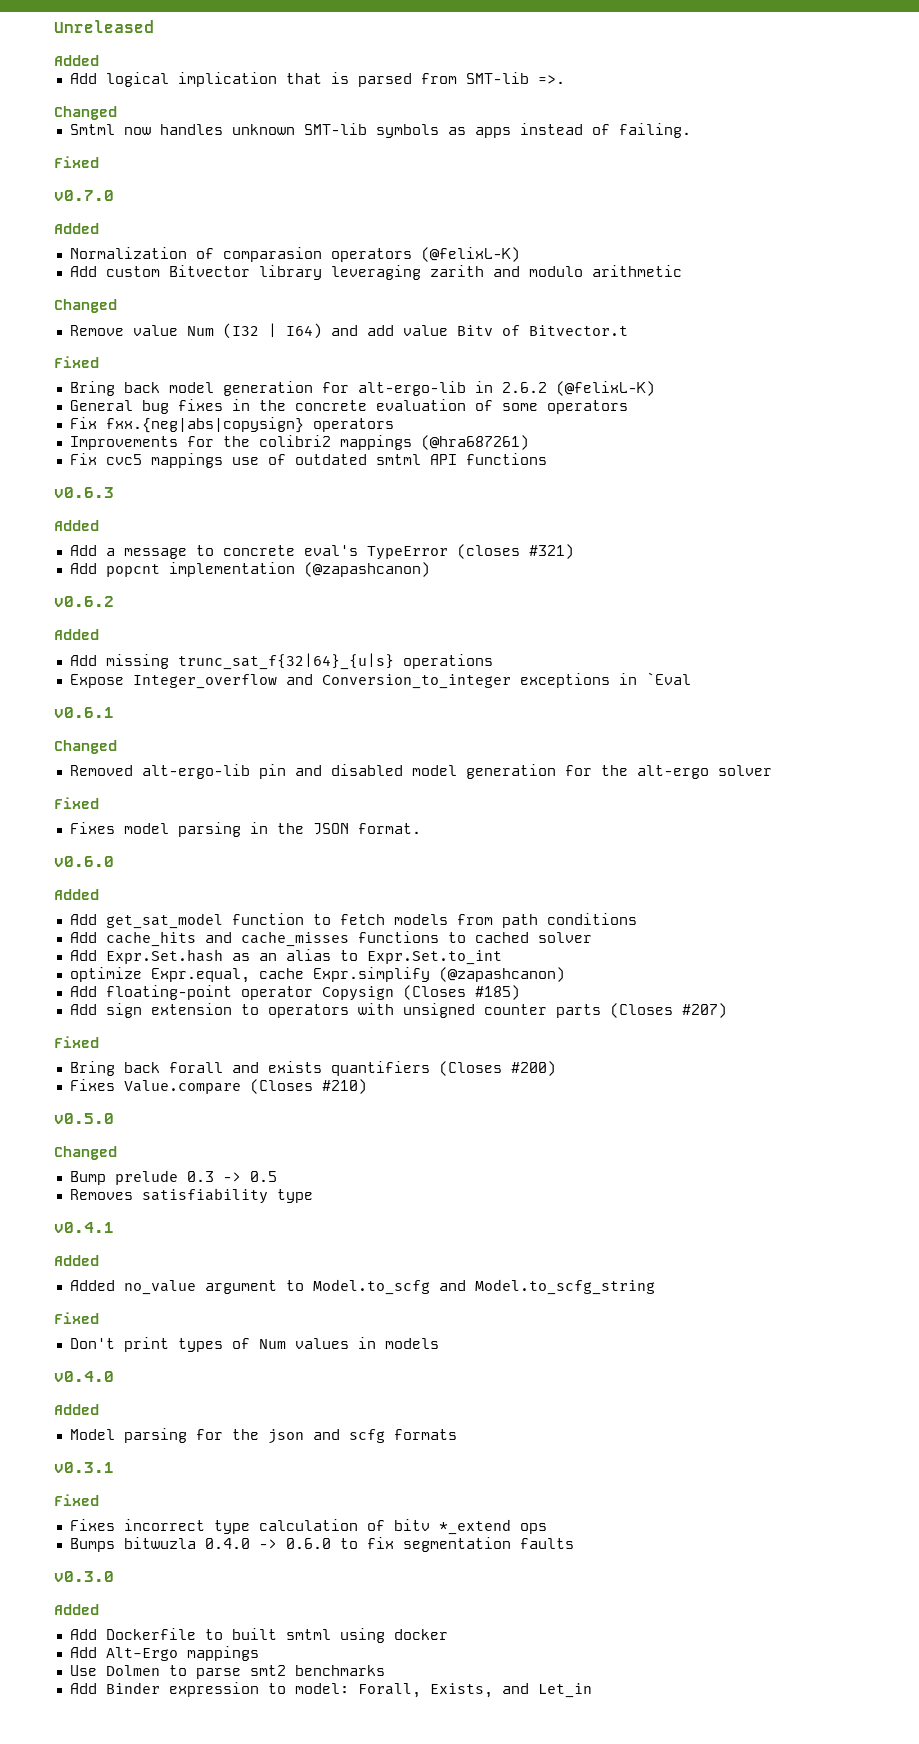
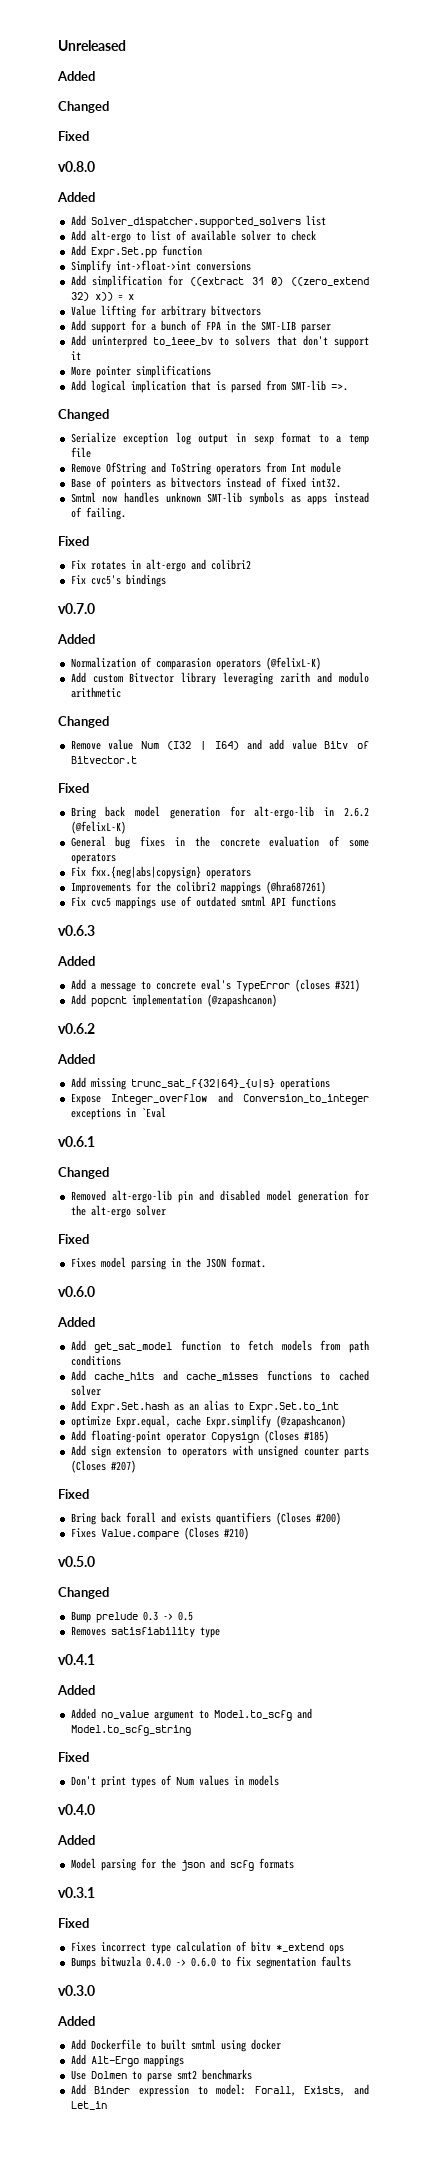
  Unreleased
  Added
+ Changed
+ Fixed
+ v0.8.0
+ Added
+ Add Solver_dispatcher.supported_solvers list
+ Add alt-ergo to list of available solver to check
+ Add Expr.Set.pp function
+ Simplify int->float->int conversions
+ Add simplification for ((extract 31 0) ((zero_extend 32) x)) = x
+ Value lifting for arbitrary bitvectors
+ Add support for a bunch of FPA in the SMT-LIB parser
+ Add uninterpred to_ieee_bv to solvers that don't support it
+ More pointer simplifications
+ Serialize exception log output in sexp format to a temp file
+ Remove OfString and ToString operators from Int module
+ Base of pointers as bitvectors instead of fixed int32.
+ Fix rotates in alt-ergo and colibri2
+ Fix cvc5's bindings

